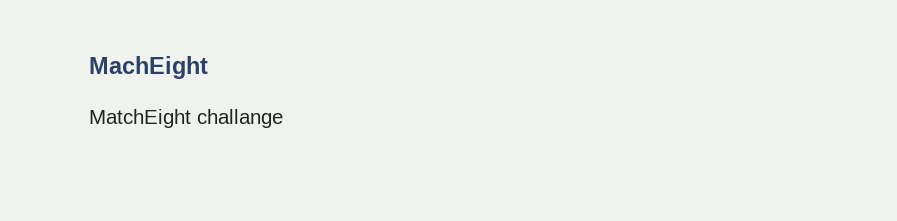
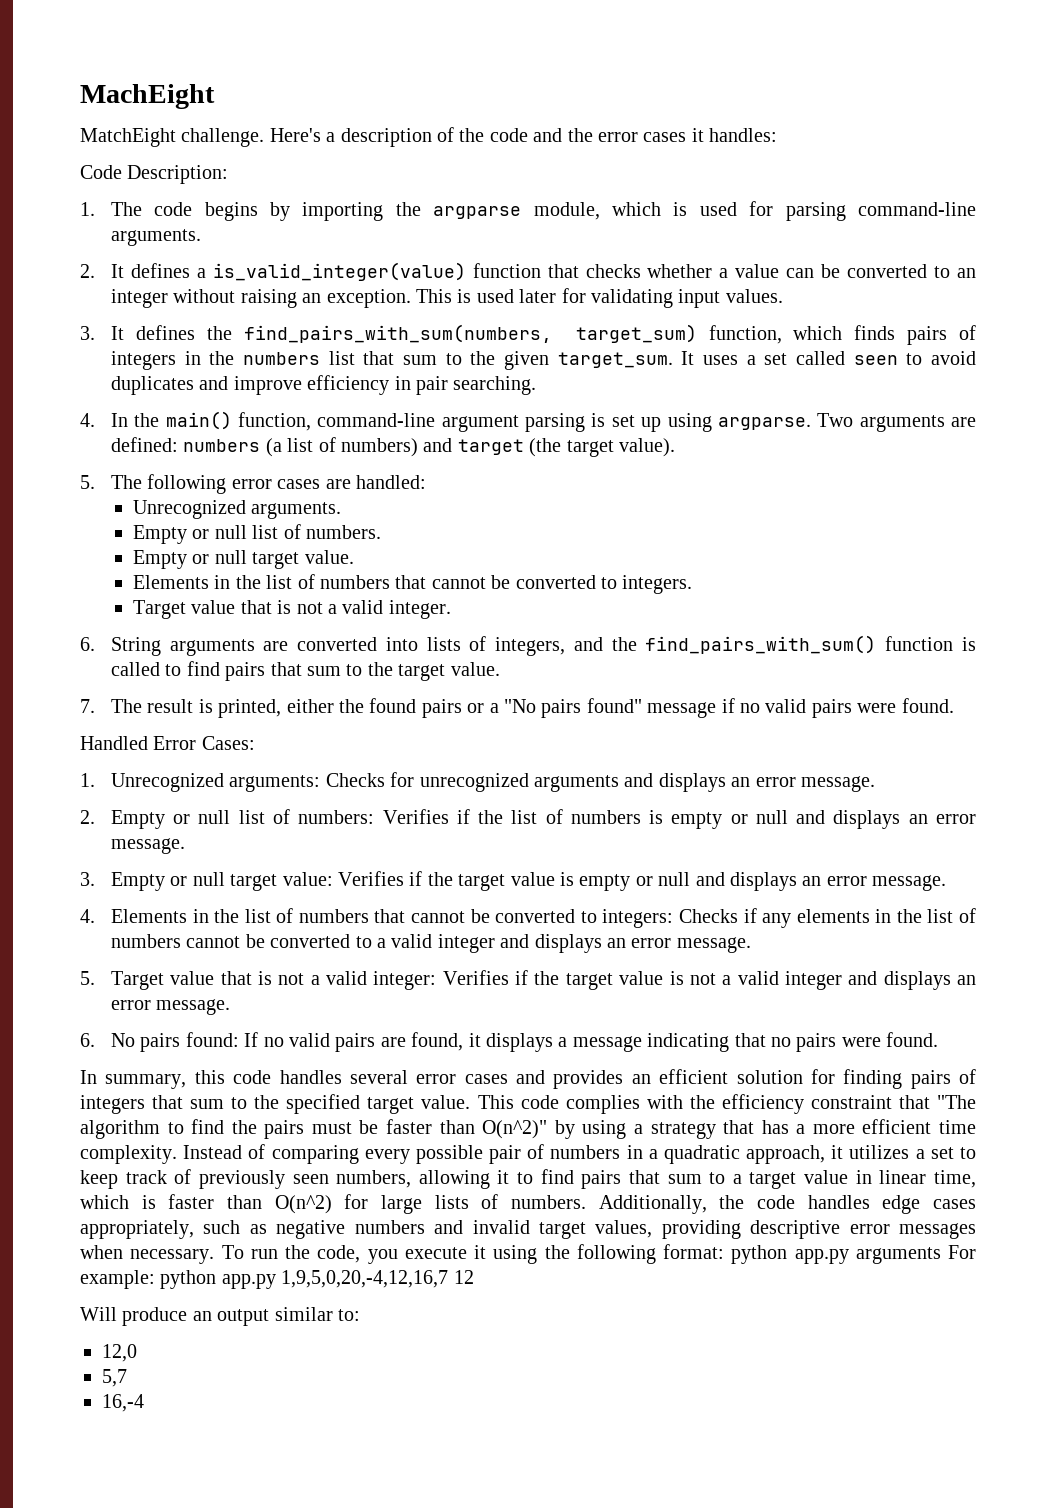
- MatchEight challange
+ MatchEight challenge. Here's a description of the code and the error cases it handles:
+ Code Description:
+ 1. The code begins by importing the argparse module, which is used for parsing command-line arguments.
+ 2. It defines a is_valid_integer(value) function that checks whether a value can be converted to an integer without raising an exception. This is used later for validating input values.
+ 3. It defines the find_pairs_with_sum(numbers, target_sum) function, which finds pairs of integers in the numbers list that sum to the given target_sum. It uses a set called seen to avoid duplicates and improve efficiency in pair searching.
+ 4. In the main() function, command-line argument parsing is set up using argparse. Two arguments are defined: numbers (a list of numbers) and target (the target value).
+ 5. The following error cases are handled:
+ Unrecognized arguments.
+ Empty or null list of numbers.
+ Empty or null target value.
+ Elements in the list of numbers that cannot be converted to integers.
+ Target value that is not a valid integer.
+ 6. String arguments are converted into lists of integers, and the find_pairs_with_sum() function is called to find pairs that sum to the target value.
+ 7. The result is printed, either the found pairs or a "No pairs found" message if no valid pairs were found.
+ Handled Error Cases:
+ 1. Unrecognized arguments: Checks for unrecognized arguments and displays an error message.
+ 2. Empty or null list of numbers: Verifies if the list of numbers is empty or null and displays an error message.
+ 3. Empty or null target value: Verifies if the target value is empty or null and displays an error message.
+ 4. Elements in the list of numbers that cannot be converted to integers: Checks if any elements in the list of numbers cannot be converted to a valid integer and displays an error message.
+ 5. Target value that is not a valid integer: Verifies if the target value is not a valid integer and displays an error message.
+ 6. No pairs found: If no valid pairs are found, it displays a message indicating that no pairs were found.
+ In summary, this code handles several error cases and provides an efficient solution for finding pairs of integers that sum to the specified target value. This code complies with the efficiency constraint that "The algorithm to find the pairs must be faster than O(n^2)" by using a strategy that has a more efficient time complexity. Instead of comparing every possible pair of numbers in a quadratic approach, it utilizes a set to keep track of previously seen numbers, allowing it to find pairs that sum to a target value in linear time, which is faster than O(n^2) for large lists of numbers. Additionally, the code handles edge cases appropriately, such as negative numbers and invalid target values, providing descriptive error messages when necessary. To run the code, you execute it using the following format: python app.py arguments For example: python app.py 1,9,5,0,20,-4,12,16,7 12
+ Will produce an output similar to:
+ 12,0
+ 5,7
+ 16,-4

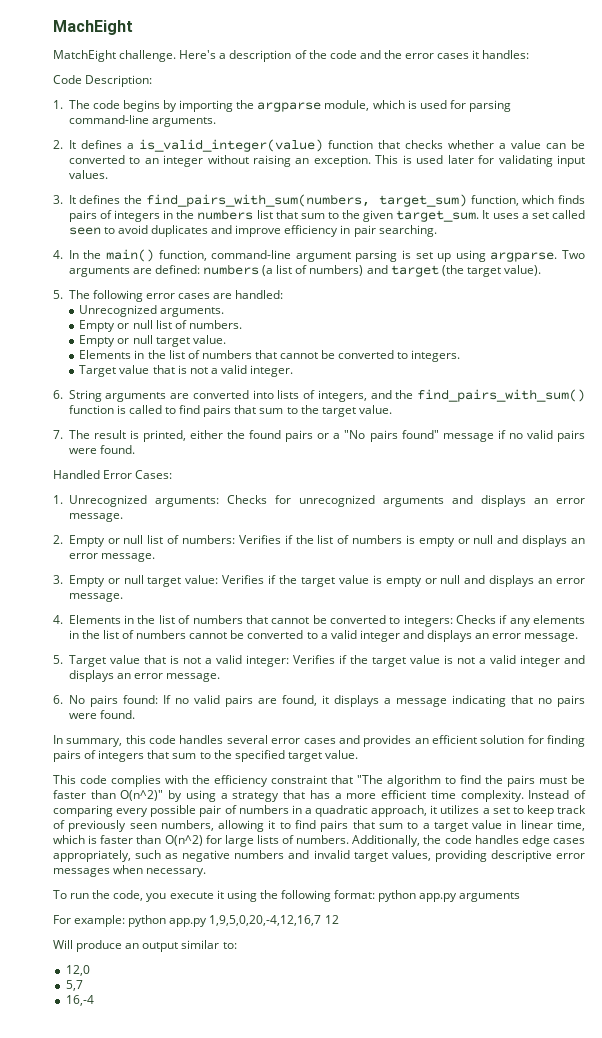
- In summary, this code handles several error cases and provides an efficient solution for finding pairs of integers that sum to the specified target value. This code complies with the efficiency constraint that "The algorithm to find the pairs must be faster than O(n^2)" by using a strategy that has a more efficient time complexity.
+ In summary, this code handles several error cases and provides an efficient solution for finding pairs of integers that sum to the specified target value.
+ This code complies with the efficiency constraint that "The algorithm to find the pairs must be faster than O(n^2)" by using a strategy that has a more efficient time complexity.
- Additionally, the code handles edge cases appropriately, such as negative numbers and invalid target values, providing descriptive error messages when necessary. To run the code, you execute it using the following format: python app.py arguments For example: python app.py 1,9,5,0,20,-4,12,16,7 12
+ Additionally, the code handles edge cases appropriately, such as negative numbers and invalid target values, providing descriptive error messages when necessary.
+ To run the code, you execute it using the following format: python app.py arguments
+ For example: python app.py 1,9,5,0,20,-4,12,16,7 12

